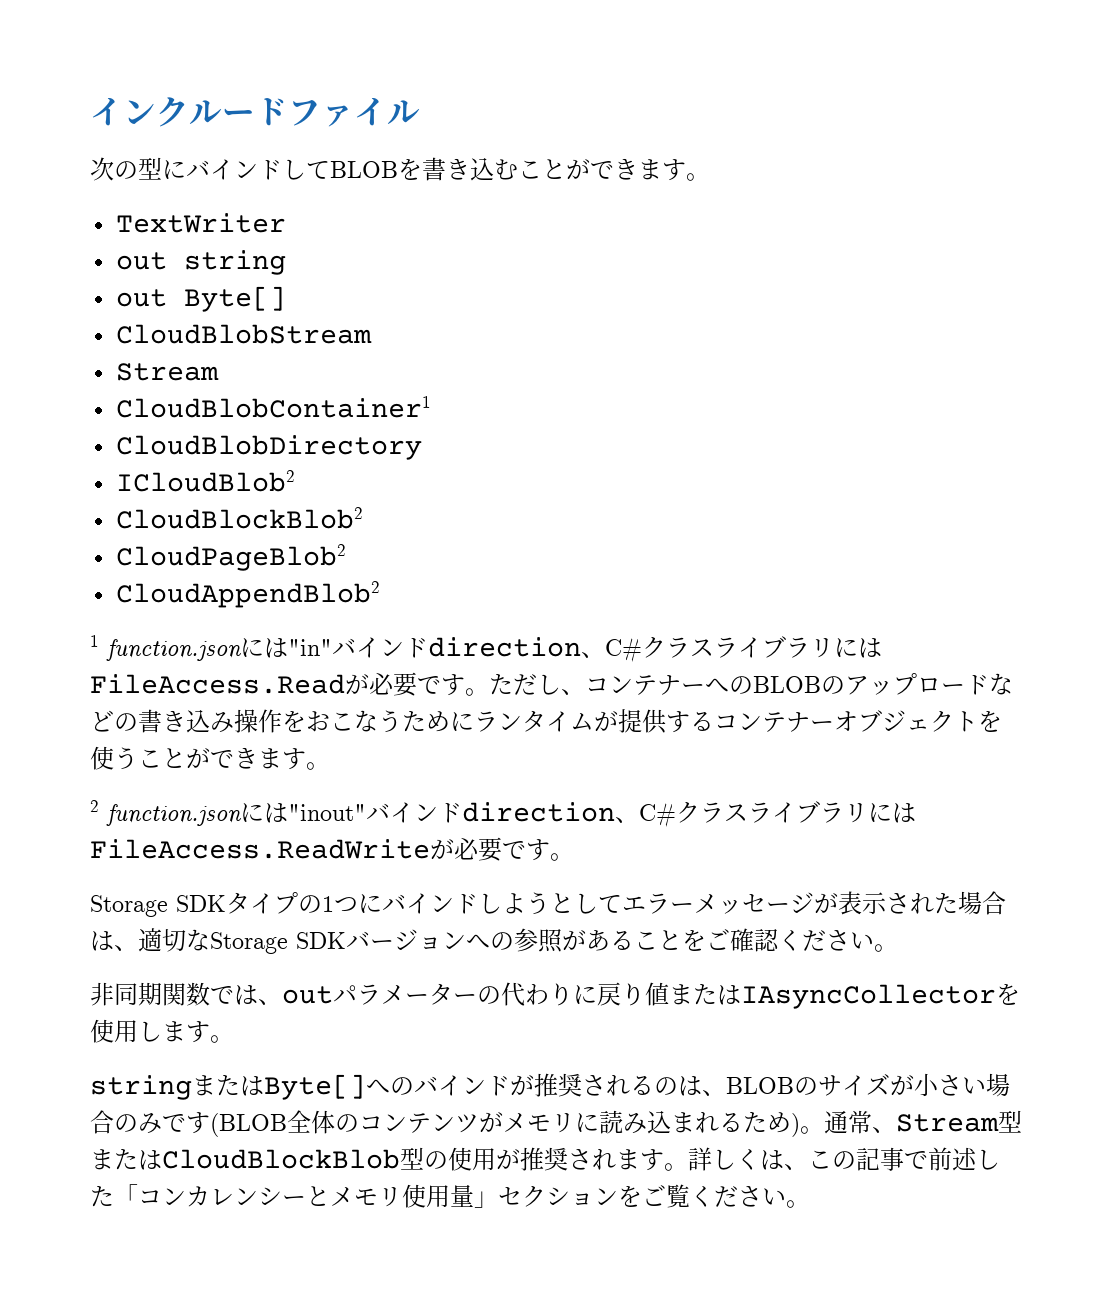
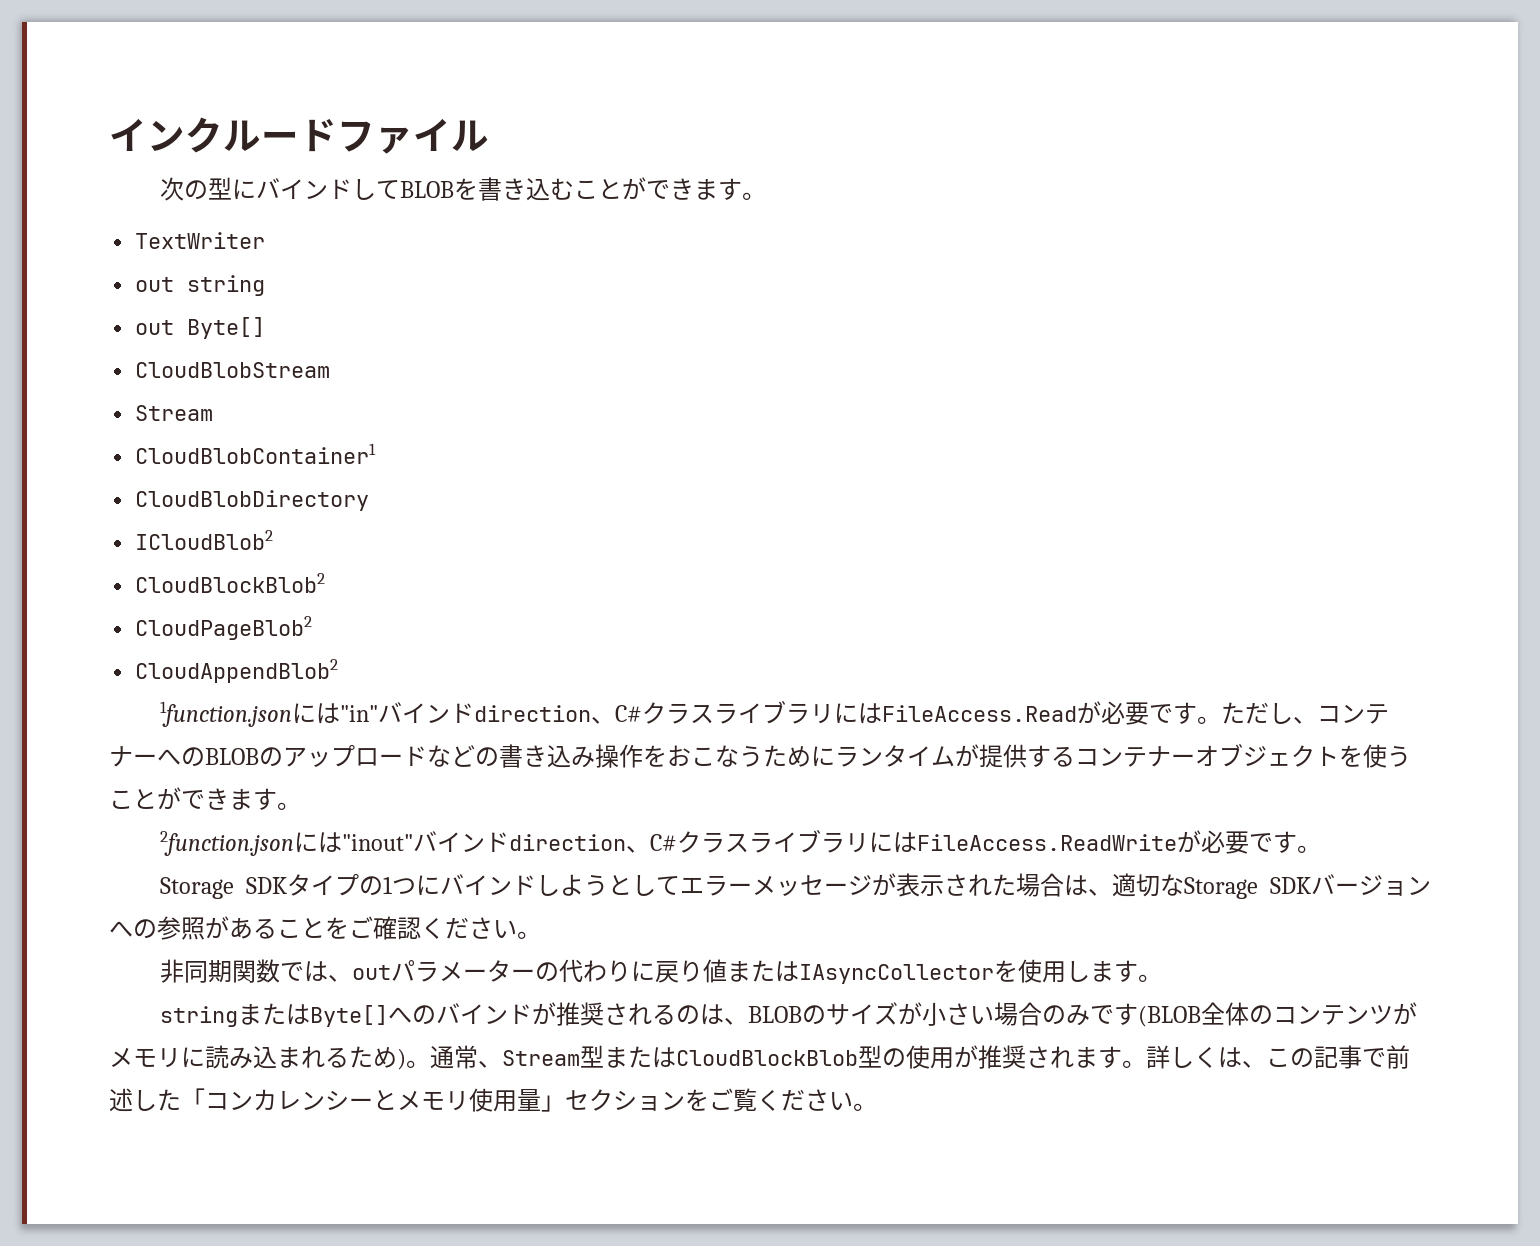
- 1 function.jsonには"in"バインドdirection、C#クラスライブラリにはFileAccess.Readが必要です。
+ 1function.jsonには"in"バインドdirection、C#クラスライブラリにはFileAccess.Readが必要です。
- 2 function.jsonには"inout"バインドdirection、C#クラスライブラリにはFileAccess.ReadWriteが必要です。
+ 2function.jsonには"inout"バインドdirection、C#クラスライブラリにはFileAccess.ReadWriteが必要です。

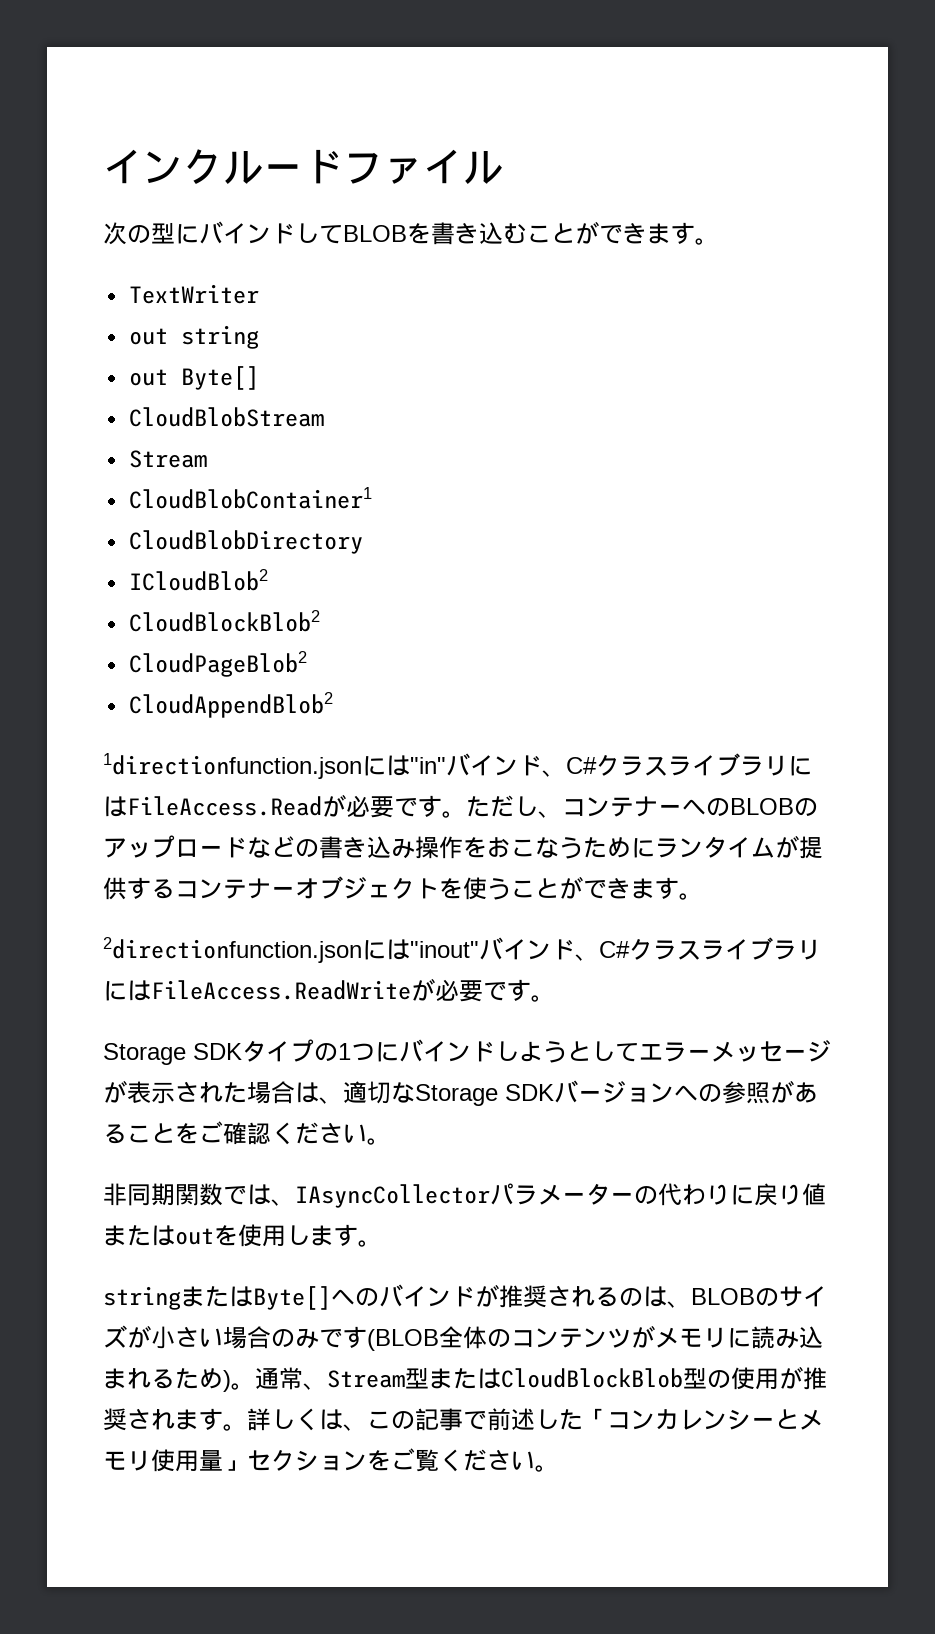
- 1function.jsonには"in"バインドdirection、C#クラスライブラリにはFileAccess.Readが必要です。
+ 1directionfunction.jsonには"in"バインド、C#クラスライブラリにはFileAccess.Readが必要です。
- 2function.jsonには"inout"バインドdirection、C#クラスライブラリにはFileAccess.ReadWriteが必要です。
+ 2directionfunction.jsonには"inout"バインド、C#クラスライブラリにはFileAccess.ReadWriteが必要です。
- 非同期関数では、outパラメーターの代わりに戻り値またはIAsyncCollectorを使用します。
+ 非同期関数では、IAsyncCollectorパラメーターの代わりに戻り値またはoutを使用します。

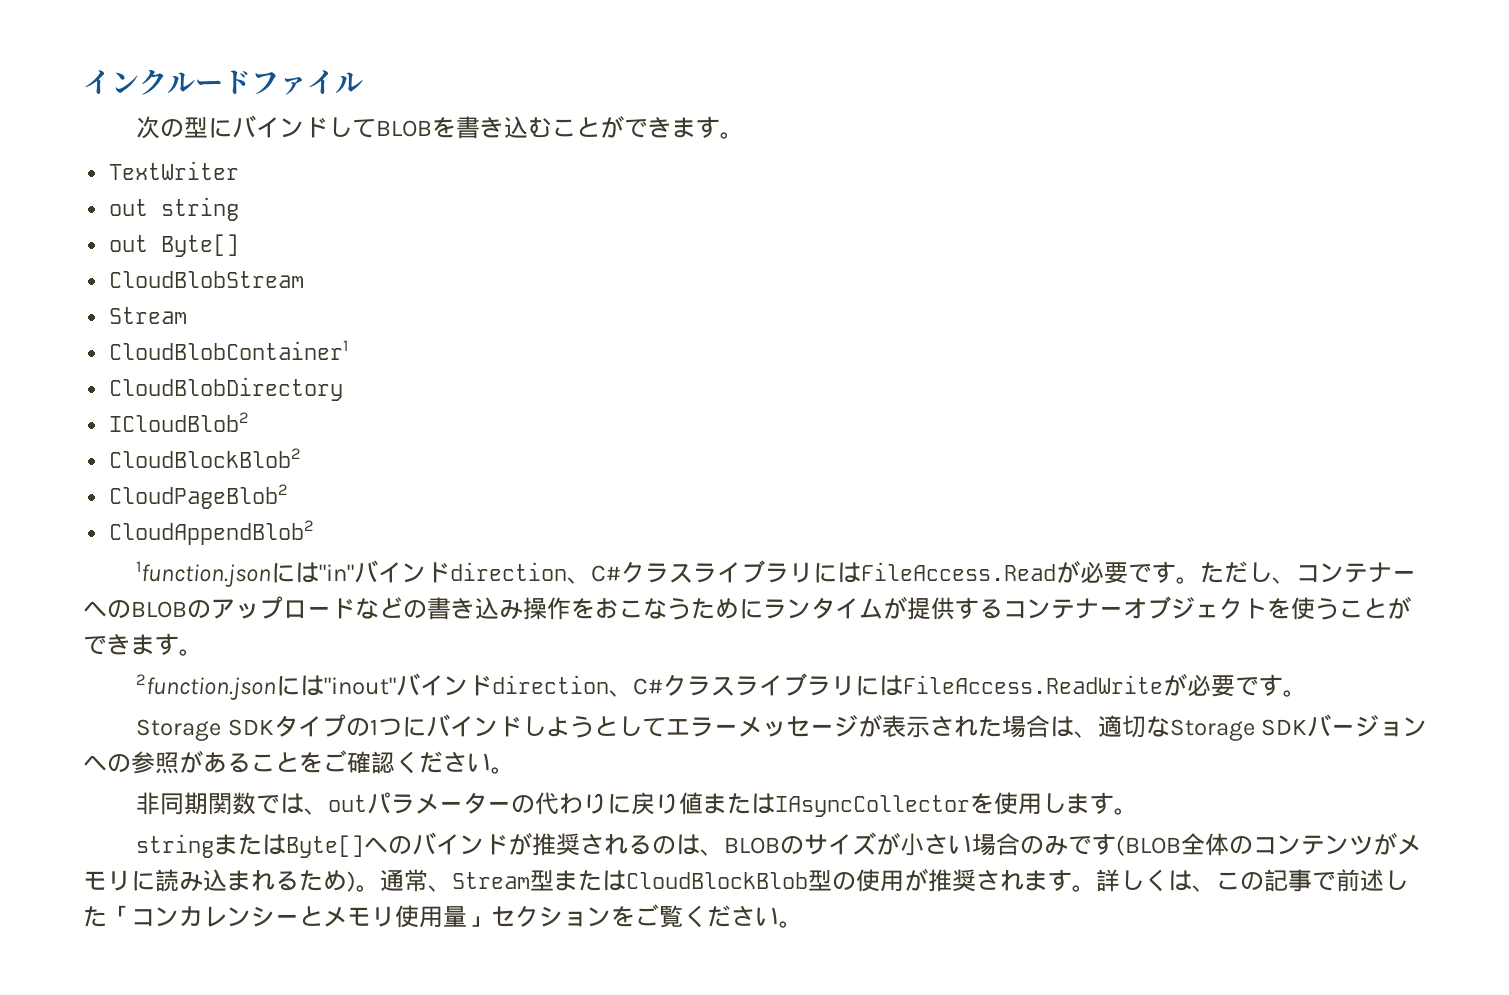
- 1directionfunction.jsonには"in"バインド、C#クラスライブラリにはFileAccess.Readが必要です。
+ 1function.jsonには"in"バインドdirection、C#クラスライブラリにはFileAccess.Readが必要です。
- 2directionfunction.jsonには"inout"バインド、C#クラスライブラリにはFileAccess.ReadWriteが必要です。
+ 2function.jsonには"inout"バインドdirection、C#クラスライブラリにはFileAccess.ReadWriteが必要です。
- 非同期関数では、IAsyncCollectorパラメーターの代わりに戻り値またはoutを使用します。
+ 非同期関数では、outパラメーターの代わりに戻り値またはIAsyncCollectorを使用します。

